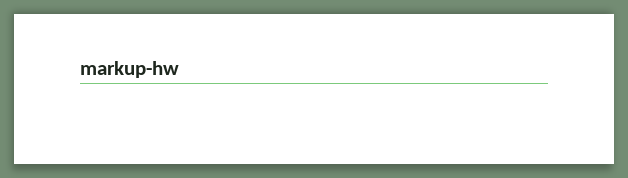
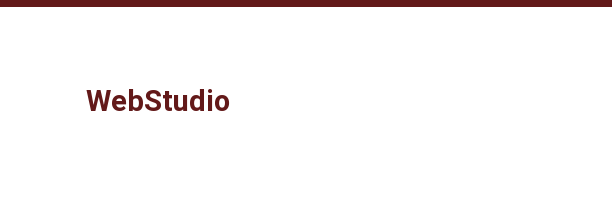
- markup-hw
+ WebStudio

